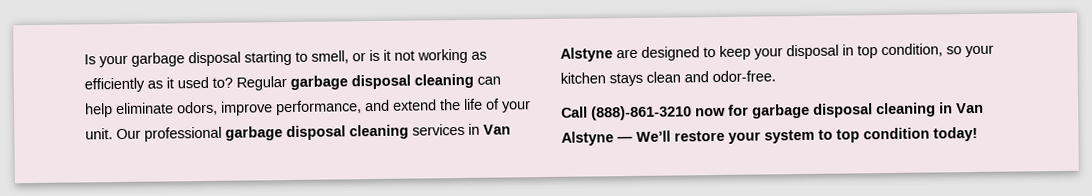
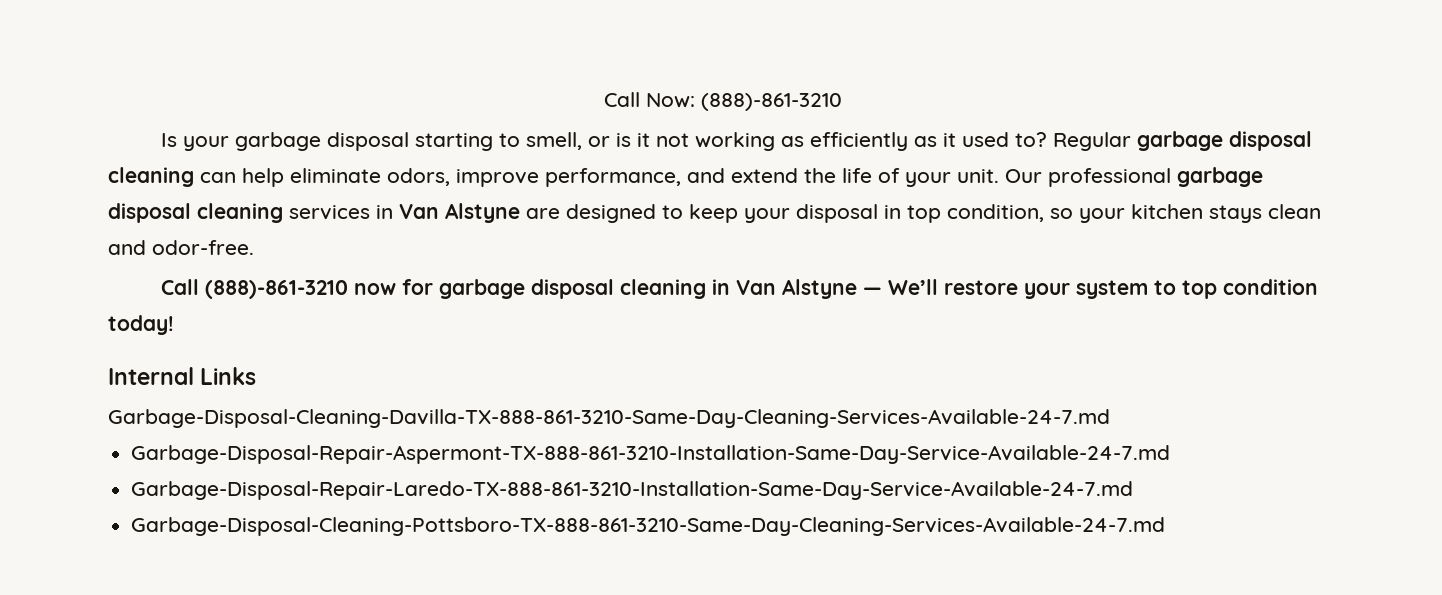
+ Call Now: (888)-861-3210
+ Internal Links
+ Garbage-Disposal-Cleaning-Davilla-TX-888-861-3210-Same-Day-Cleaning-Services-Available-24-7.md
+ Garbage-Disposal-Repair-Aspermont-TX-888-861-3210-Installation-Same-Day-Service-Available-24-7.md
+ Garbage-Disposal-Repair-Laredo-TX-888-861-3210-Installation-Same-Day-Service-Available-24-7.md
+ Garbage-Disposal-Cleaning-Pottsboro-TX-888-861-3210-Same-Day-Cleaning-Services-Available-24-7.md

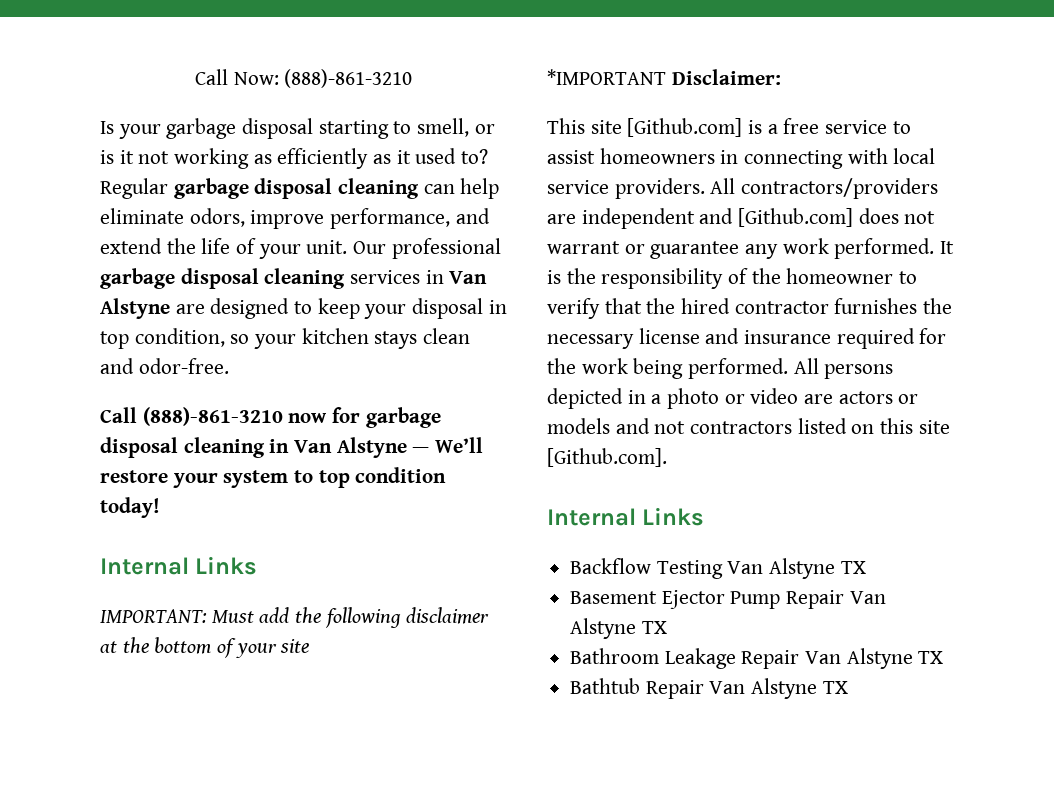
- Garbage-Disposal-Cleaning-Davilla-TX-888-861-3210-Same-Day-Cleaning-Services-Available-24-7.md
- Garbage-Disposal-Repair-Aspermont-TX-888-861-3210-Installation-Same-Day-Service-Available-24-7.md
- Garbage-Disposal-Repair-Laredo-TX-888-861-3210-Installation-Same-Day-Service-Available-24-7.md
- Garbage-Disposal-Cleaning-Pottsboro-TX-888-861-3210-Same-Day-Cleaning-Services-Available-24-7.md
+ IMPORTANT: Must add the following disclaimer at the bottom of your site
+ *IMPORTANT Disclaimer:
+ This site [Github.com] is a free service to assist homeowners in connecting with local service providers. All contractors/providers are independent and [Github.com] does not warrant or guarantee any work performed. It is the responsibility of the homeowner to verify that the hired contractor furnishes the necessary license and insurance required for the work being performed. All persons depicted in a photo or video are actors or models and not contractors listed on this site [Github.com].
+ Internal Links
+ Backflow Testing Van Alstyne TX
+ Basement Ejector Pump Repair Van Alstyne TX
+ Bathroom Leakage Repair Van Alstyne TX
+ Bathtub Repair Van Alstyne TX

